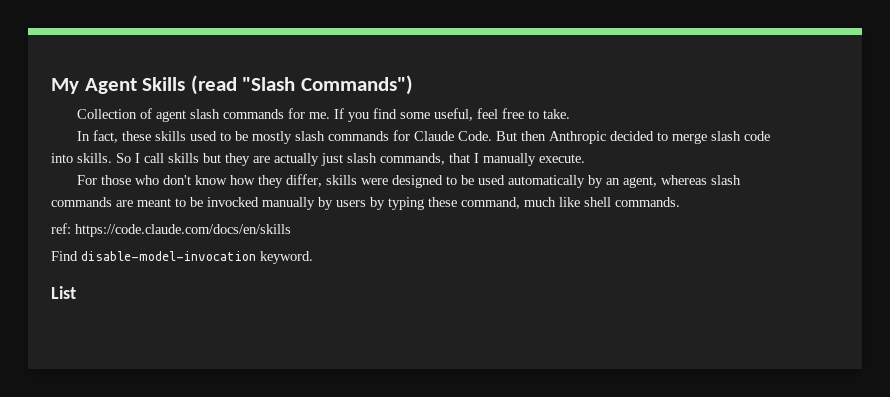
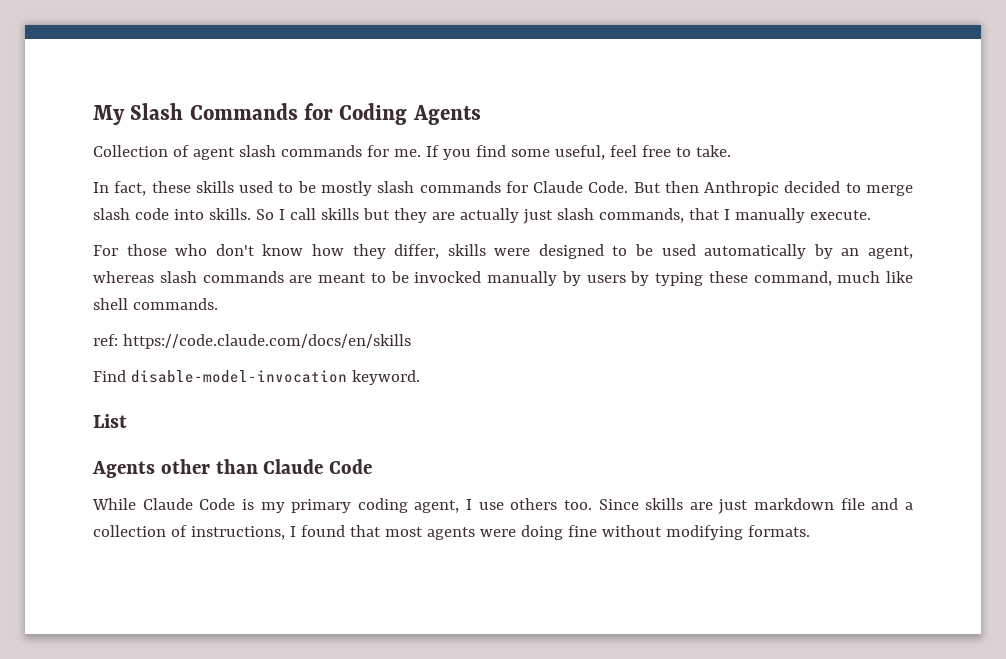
- My Agent Skills (read "Slash Commands")
+ My Slash Commands for Coding Agents
+ Agents other than Claude Code
+ While Claude Code is my primary coding agent, I use others too. Since skills are just markdown file and a collection of instructions, I found that most agents were doing fine without modifying formats.

